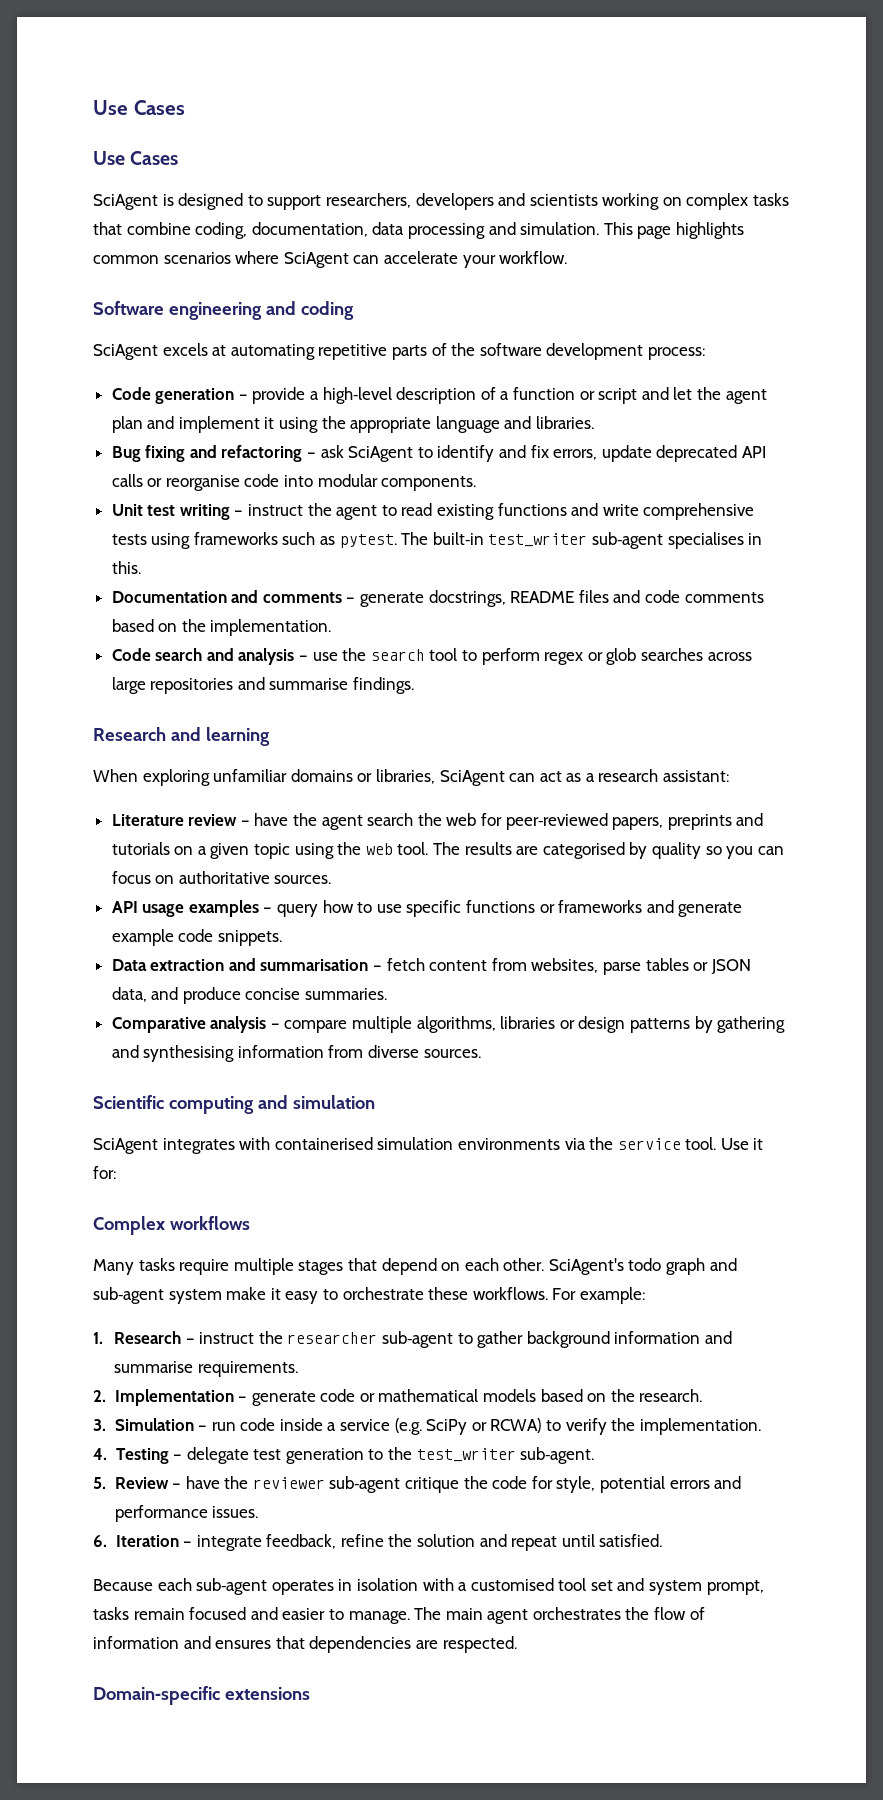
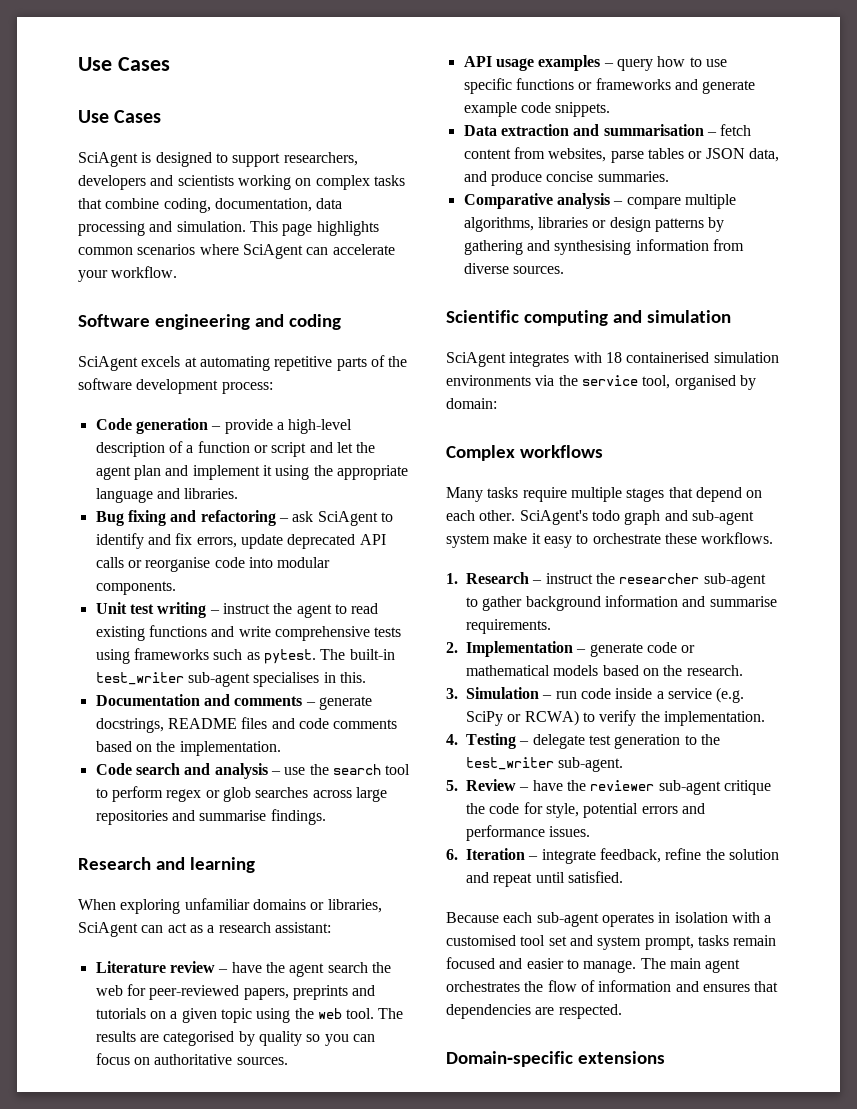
- SciAgent integrates with containerised simulation environments via the service tool. Use it for:
+ SciAgent integrates with 18 containerised simulation environments via the service tool, organised by domain:
- For example:

